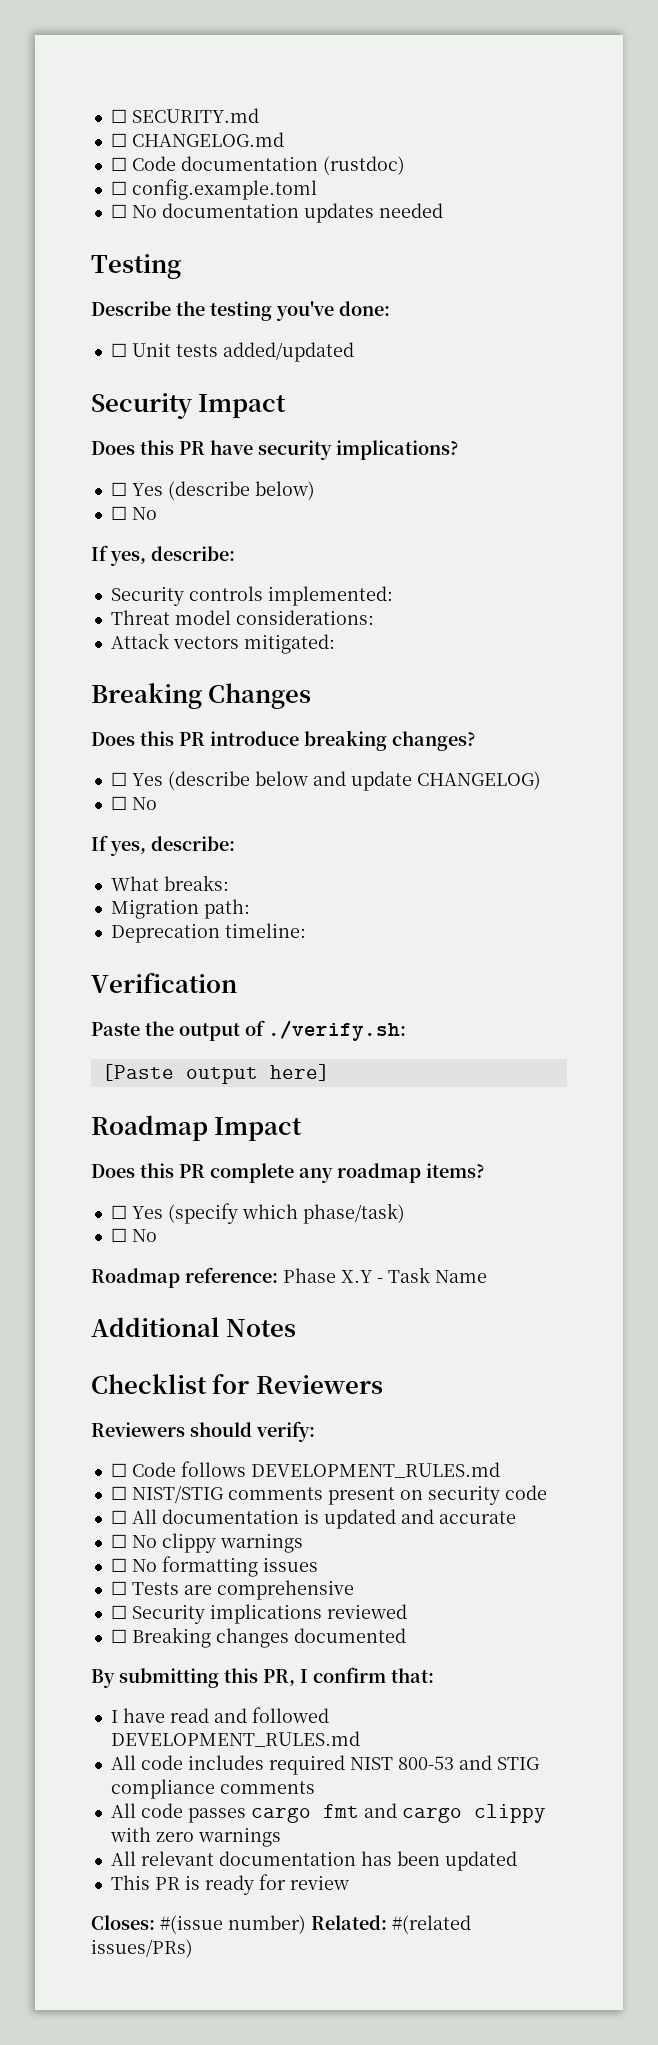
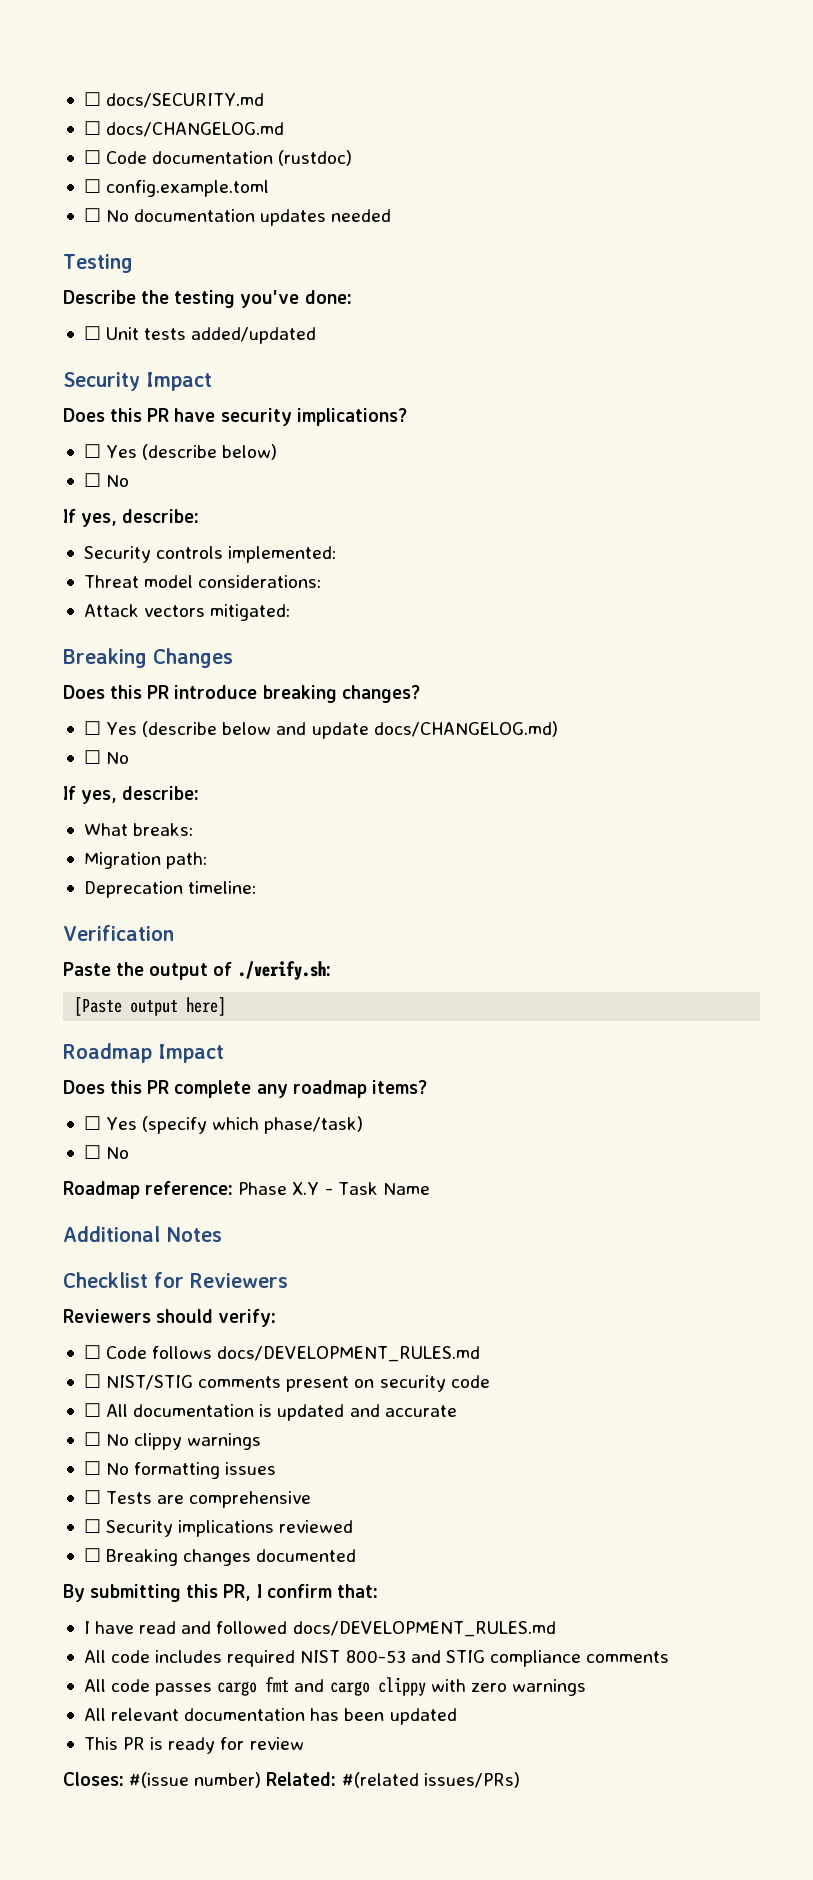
- ☐ SECURITY.md
- ☐ CHANGELOG.md
+ ☐ docs/SECURITY.md
+ ☐ docs/CHANGELOG.md
- ☐ Yes (describe below and update CHANGELOG)
+ ☐ Yes (describe below and update docs/CHANGELOG.md)
- ☐ Code follows DEVELOPMENT_RULES.md
+ ☐ Code follows docs/DEVELOPMENT_RULES.md
- I have read and followed DEVELOPMENT_RULES.md
+ I have read and followed docs/DEVELOPMENT_RULES.md

